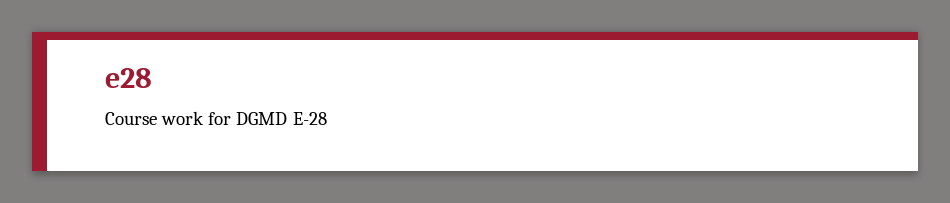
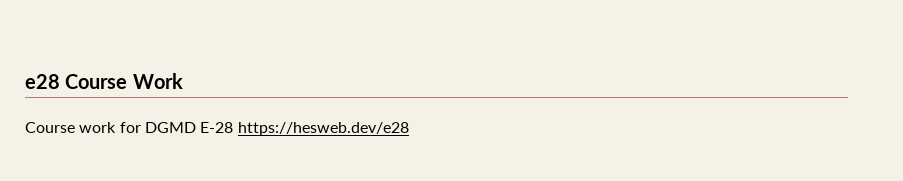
- e28
+ e28 Course Work
- Course work for DGMD E-28
+ Course work for DGMD E-28 https://hesweb.dev/e28

